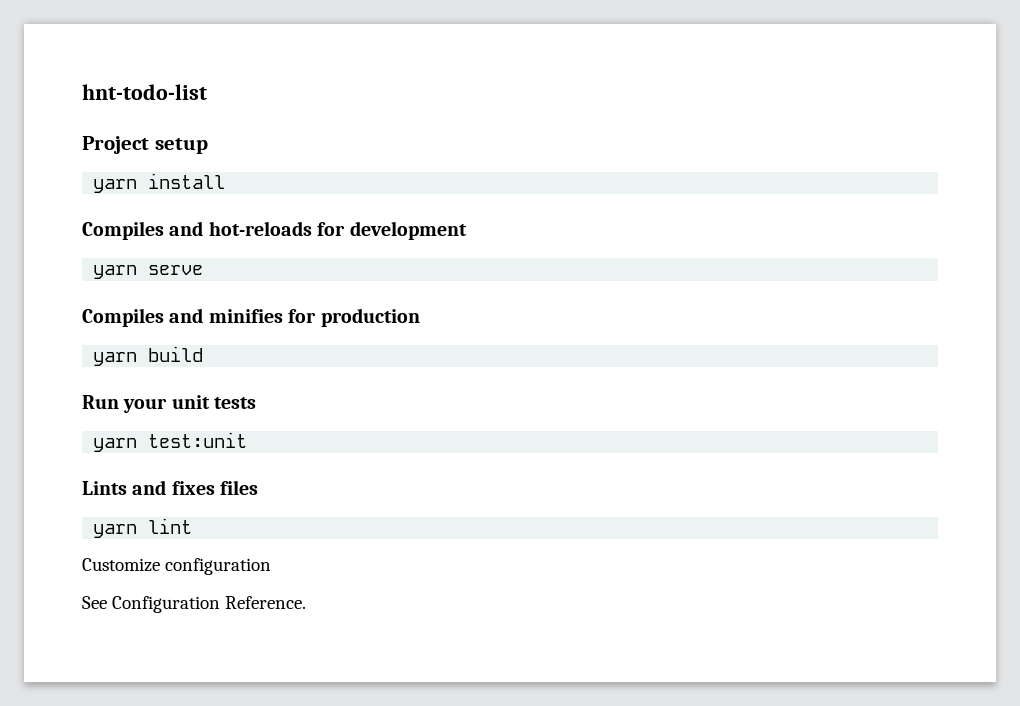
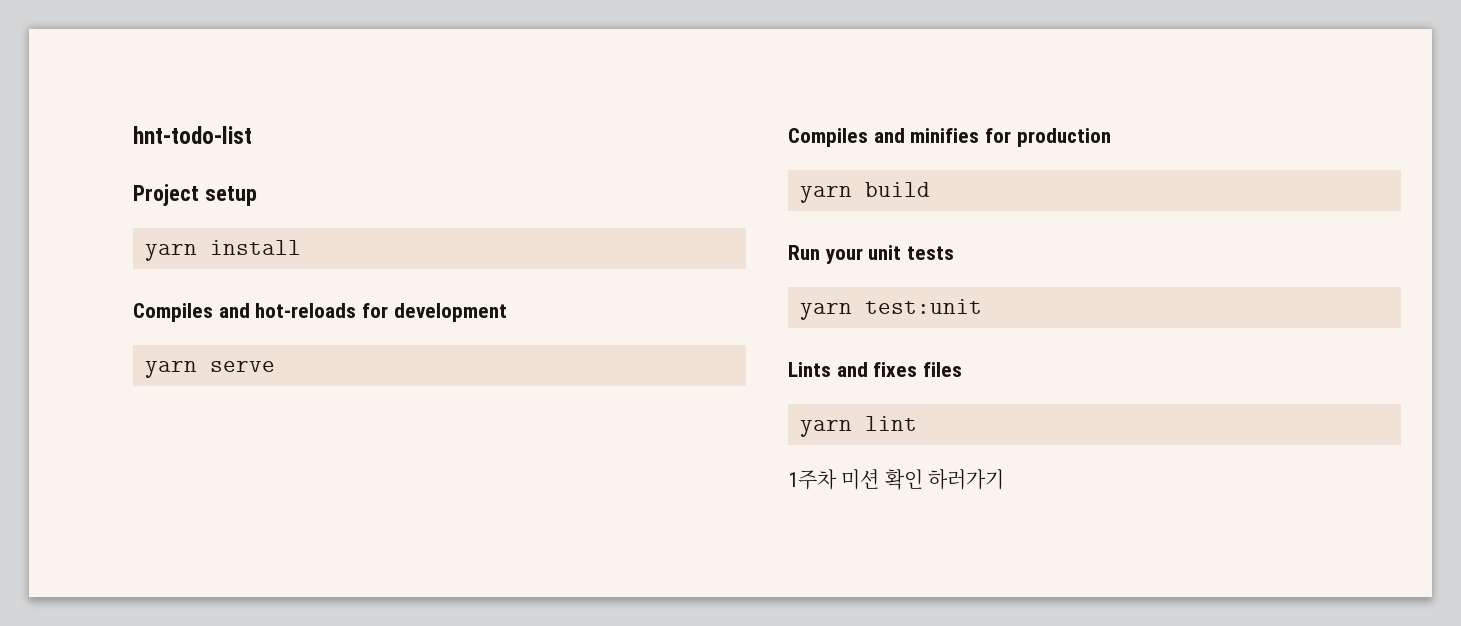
- Customize configuration
- See Configuration Reference.
+ 1주차 미션 확인 하러가기

